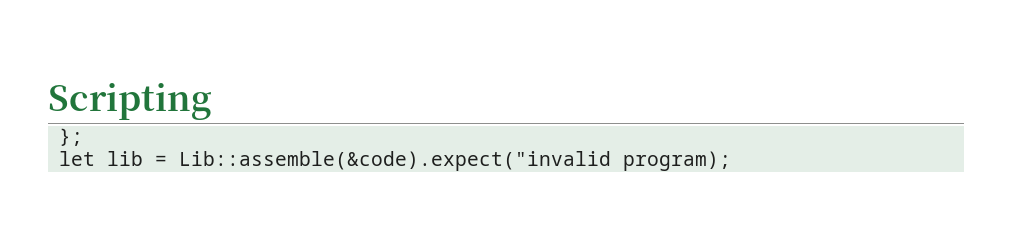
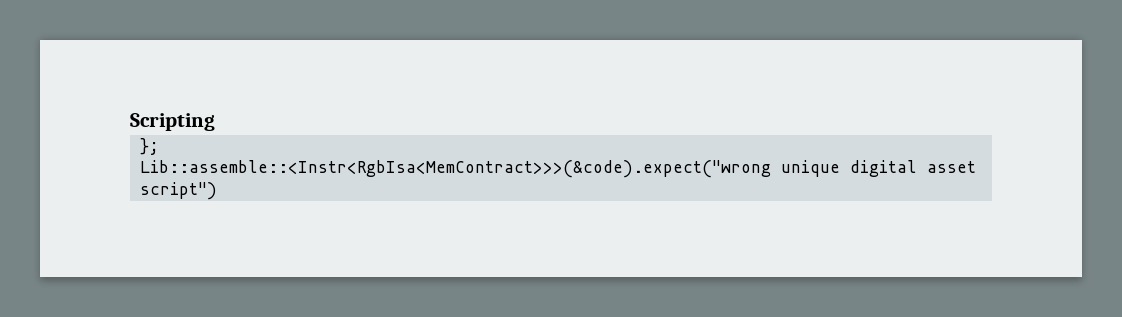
- let lib = Lib::assemble(&code).expect("invalid program);
+ Lib::assemble::<Instr<RgbIsa<MemContract>>>(&code).expect("wrong unique digital asset script")

